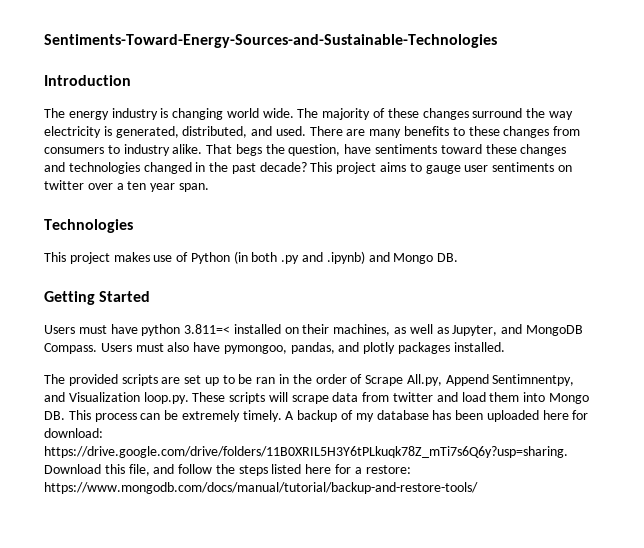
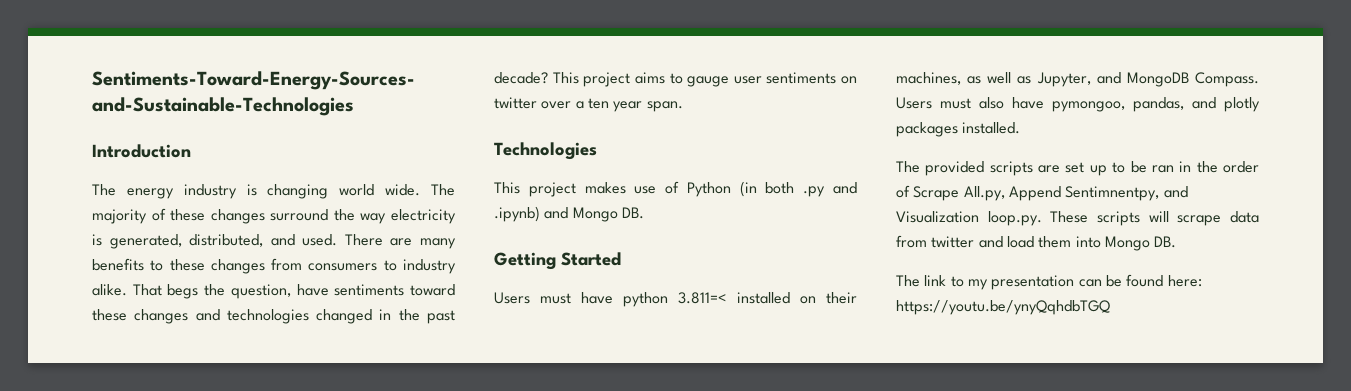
- The provided scripts are set up to be ran in the order of Scrape All.py, Append Sentimnentpy, and Visualization loop.py. These scripts will scrape data from twitter and load them into Mongo DB. This process can be extremely timely. A backup of my database has been uploaded here for download: https://drive.google.com/drive/folders/11B0XRIL5H3Y6tPLkuqk78Z_mTi7s6Q6y?usp=sharing. Download this file, and follow the steps listed here for a restore: https://www.mongodb.com/docs/manual/tutorial/backup-and-restore-tools/
+ The provided scripts are set up to be ran in the order of Scrape All.py, Append Sentimnentpy, and Visualization loop.py. These scripts will scrape data from twitter and load them into Mongo DB.
+ The link to my presentation can be found here: https://youtu.be/ynyQqhdbTGQ

